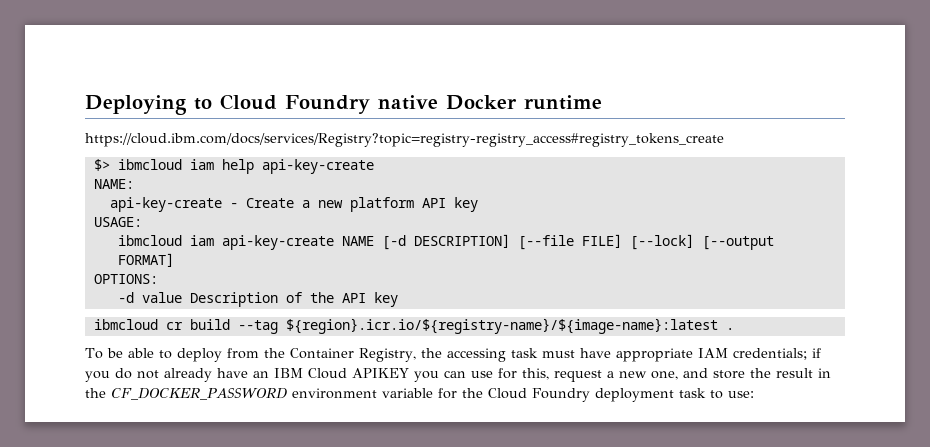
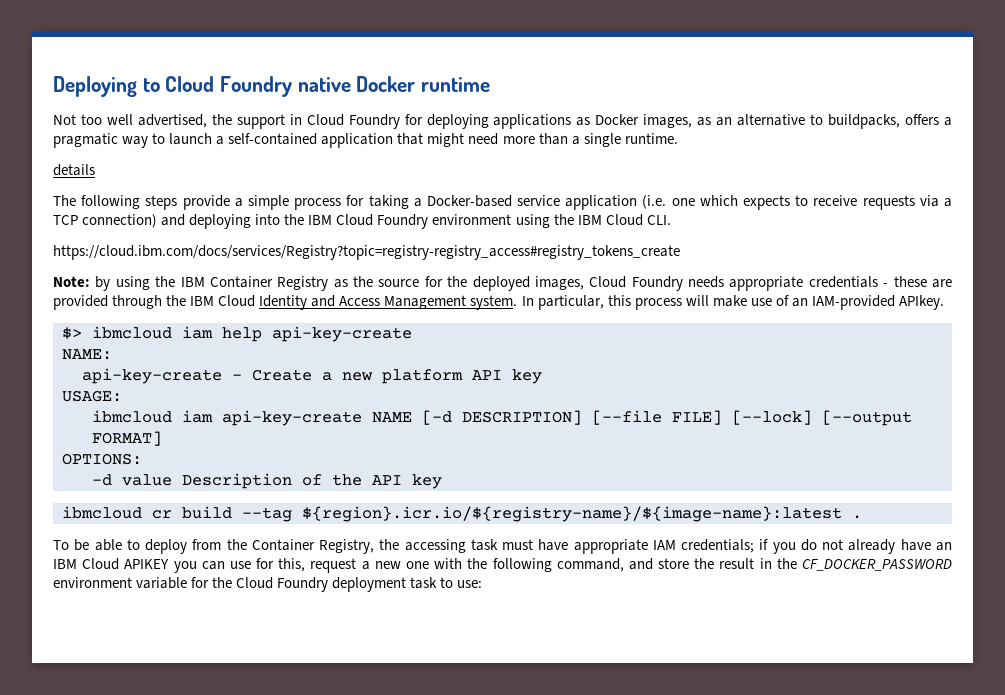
+ Not too well advertised, the support in Cloud Foundry for deploying applications as Docker images, as an alternative to buildpacks, offers a pragmatic way to launch a self-contained application that might need more than a single runtime.
+ details
+ The following steps provide a simple process for taking a Docker-based service application (i.e. one which expects to receive requests via a TCP connection) and deploying into the IBM Cloud Foundry environment using the IBM Cloud CLI.
  https://cloud.ibm.com/docs/services/Registry?topic=registry-registry_access#registry_tokens_create
+ Note: by using the IBM Container Registry as the source for the deployed images, Cloud Foundry needs appropriate credentials - these are provided through the IBM Cloud Identity and Access Management system. In particular, this process will make use of an IAM-provided APIkey.
- To be able to deploy from the Container Registry, the accessing task must have appropriate IAM credentials; if you do not already have an IBM Cloud APIKEY you can use for this, request a new one, and store the result in the CF_DOCKER_PASSWORD environment variable for the Cloud Foundry deployment task to use:
+ To be able to deploy from the Container Registry, the accessing task must have appropriate IAM credentials; if you do not already have an IBM Cloud APIKEY you can use for this, request a new one with the following command, and store the result in the CF_DOCKER_PASSWORD environment variable for the Cloud Foundry deployment task to use:

